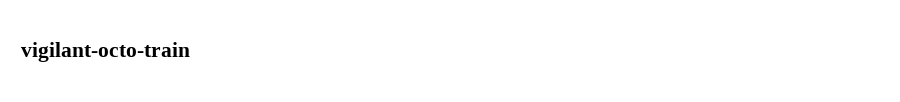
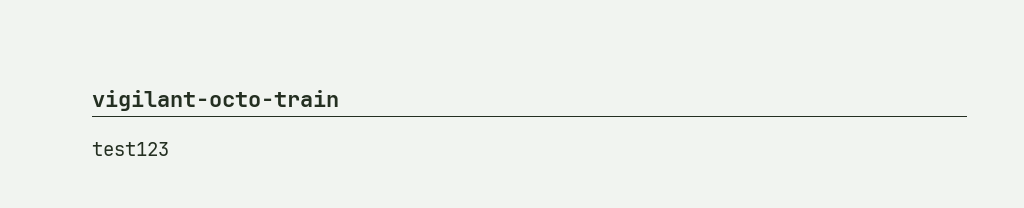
+ test123

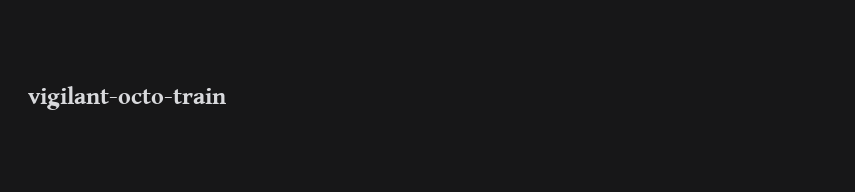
- test123

